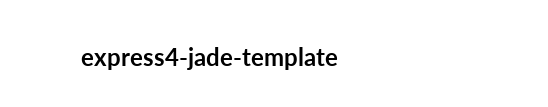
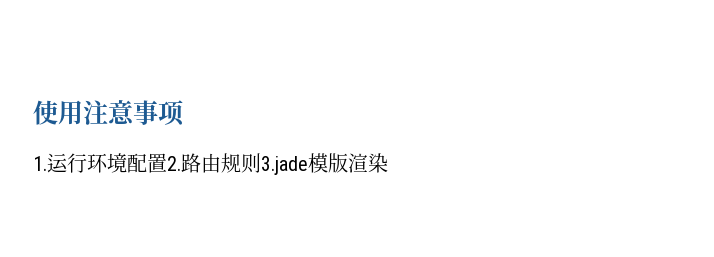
- express4-jade-template
+ 使用注意事项
+ 1.运行环境配置2.路由规则3.jade模版渲染

